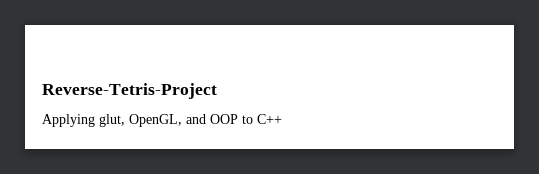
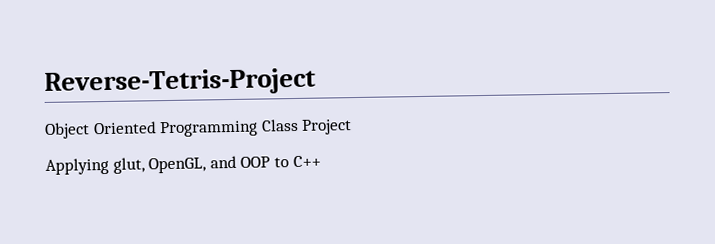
+ Object Oriented Programming Class Project

